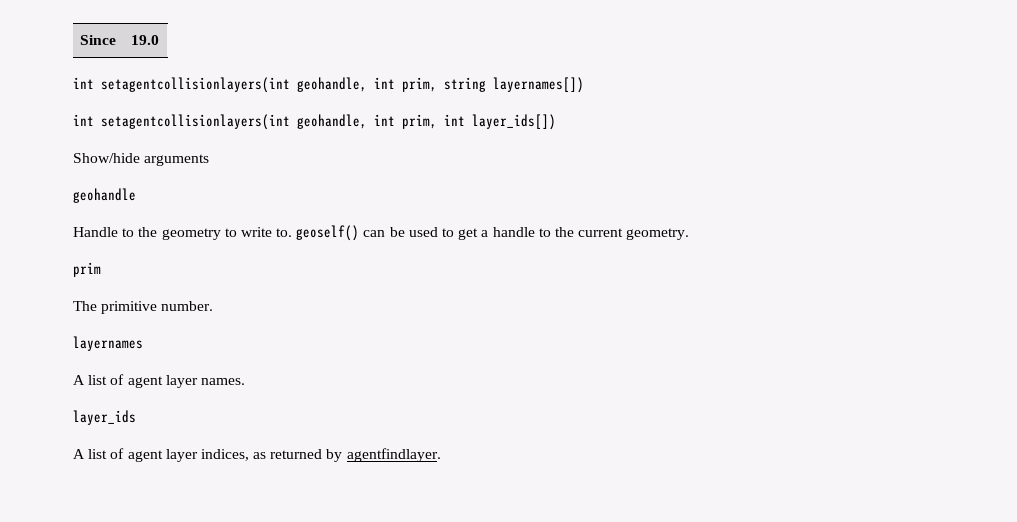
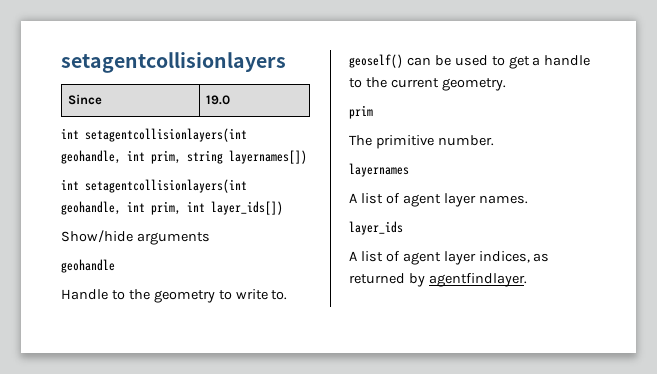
+ setagentcollisionlayers

